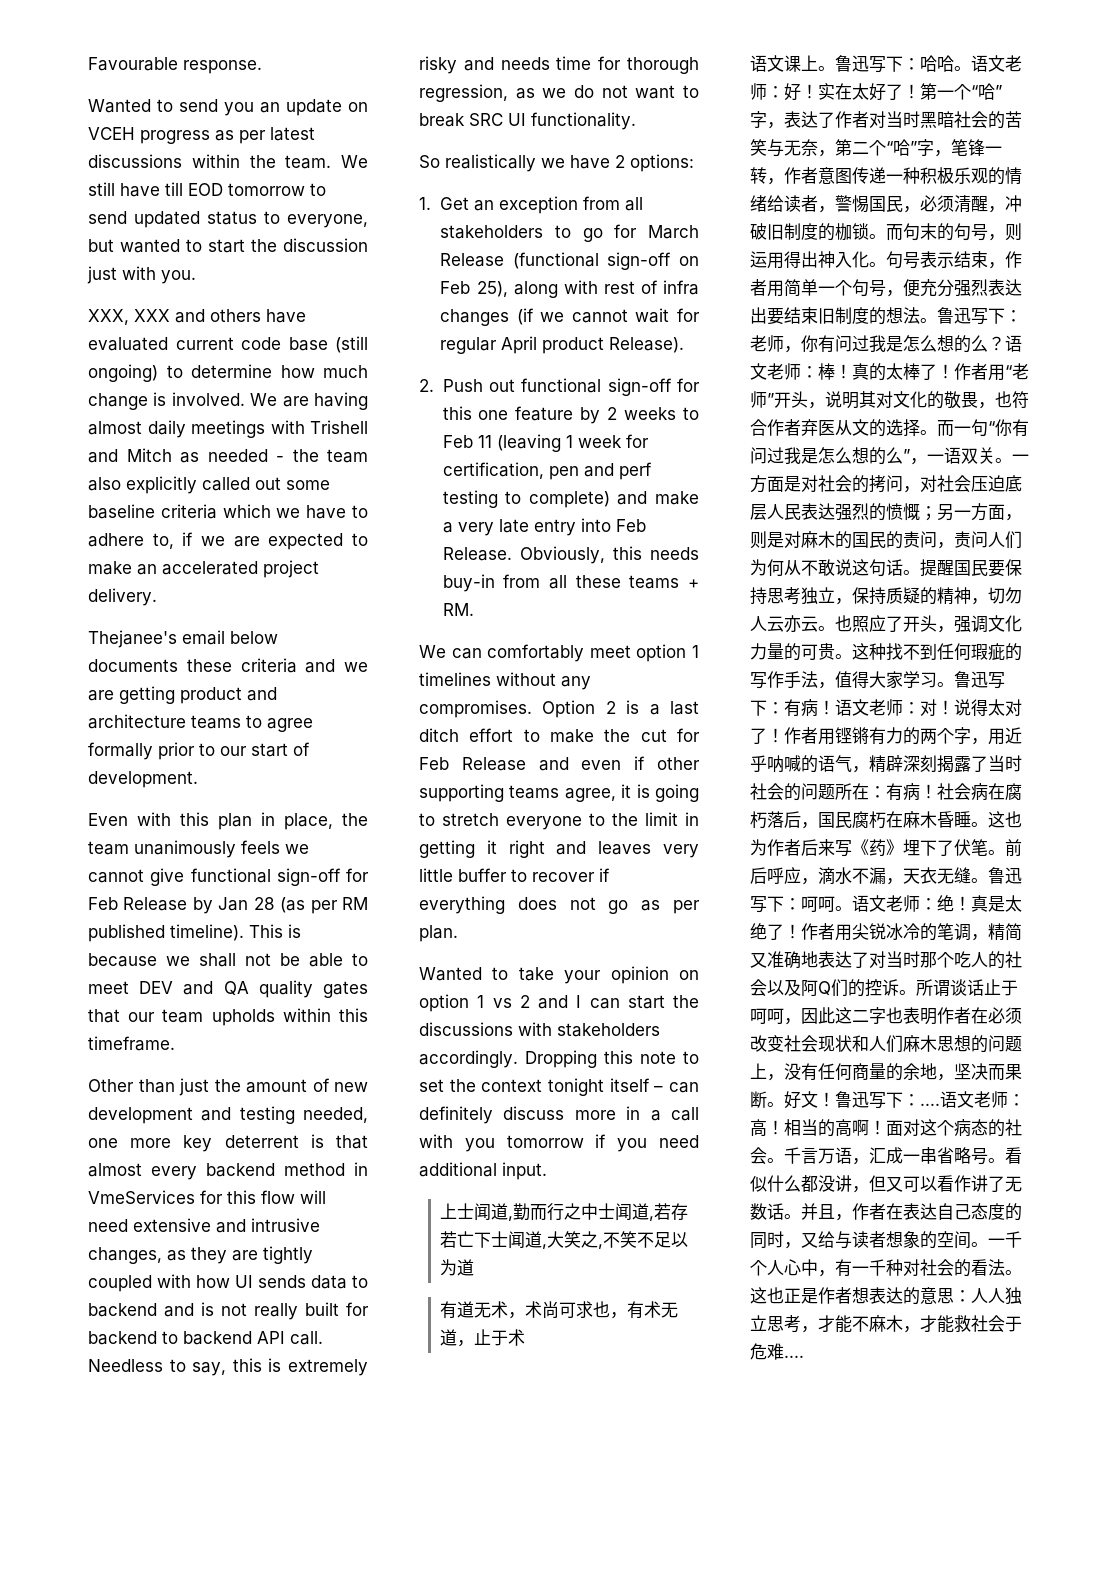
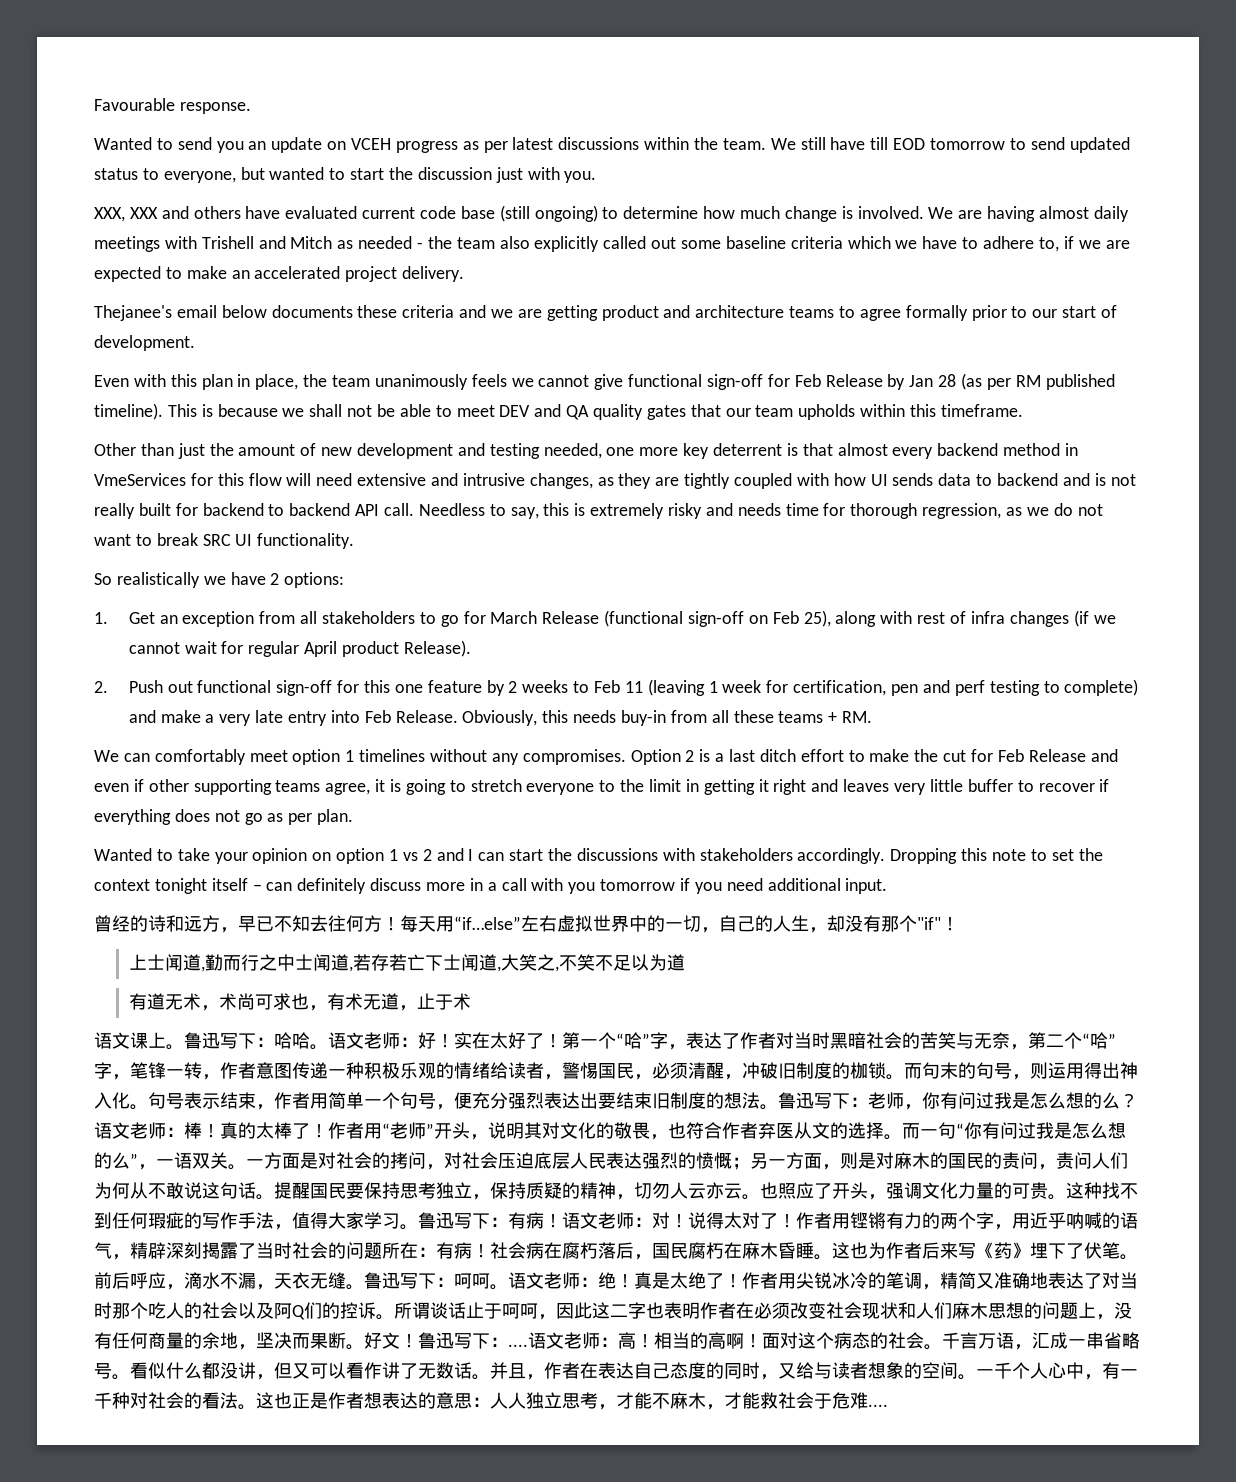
+ 曾经的诗和远方，早已不知去往何方！每天用“if…else”左右虚拟世界中的一切，自己的人生，却没有那个"if"！

